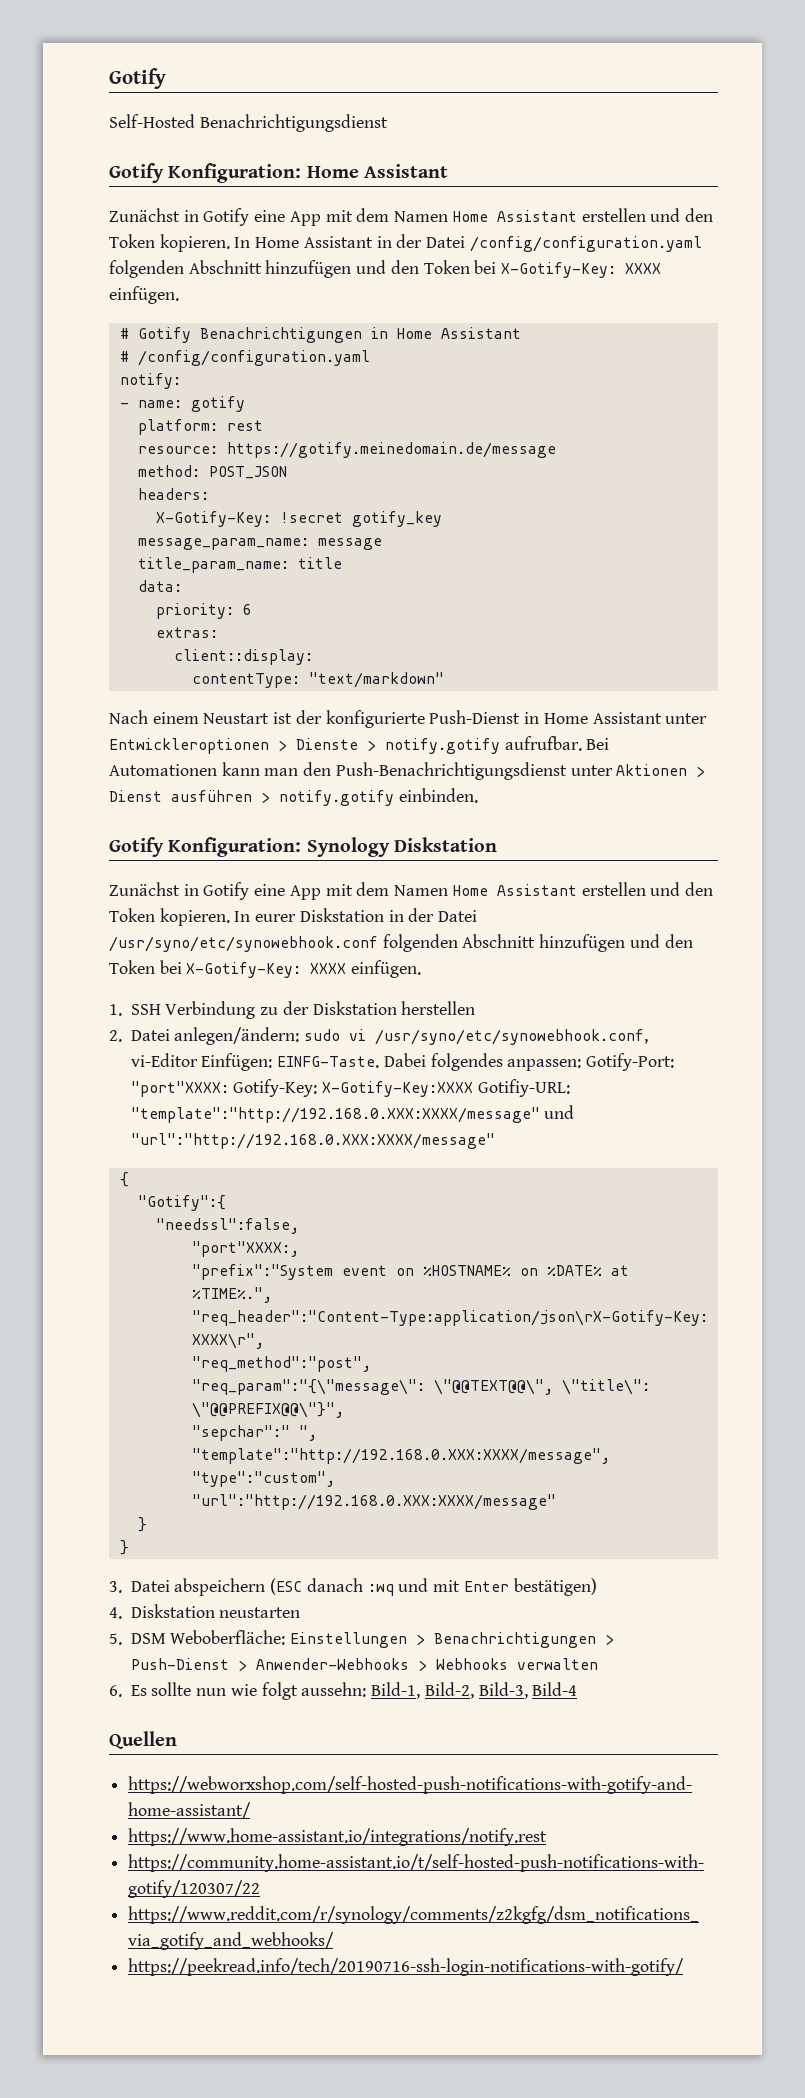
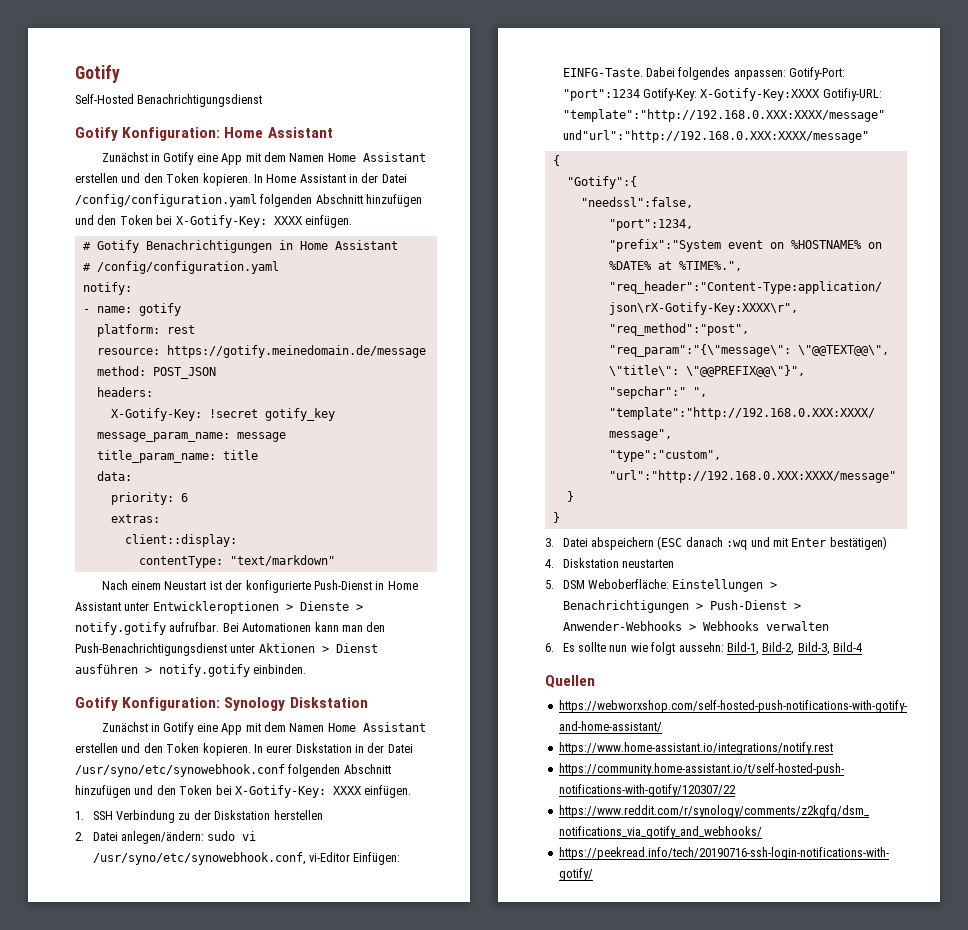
- Dabei folgendes anpassen: Gotify-Port: "port"XXXX: Gotify-Key: X-Gotify-Key:XXXX Gotifiy-URL: "template":"http://192.168.0.XXX:XXXX/message" und "url":"http://192.168.0.XXX:XXXX/message"
+ Dabei folgendes anpassen: Gotify-Port: "port":1234 Gotify-Key: X-Gotify-Key:XXXX Gotifiy-URL: "template":"http://192.168.0.XXX:XXXX/message" und"url":"http://192.168.0.XXX:XXXX/message"
- "port"XXXX:,
+ "port":1234,

